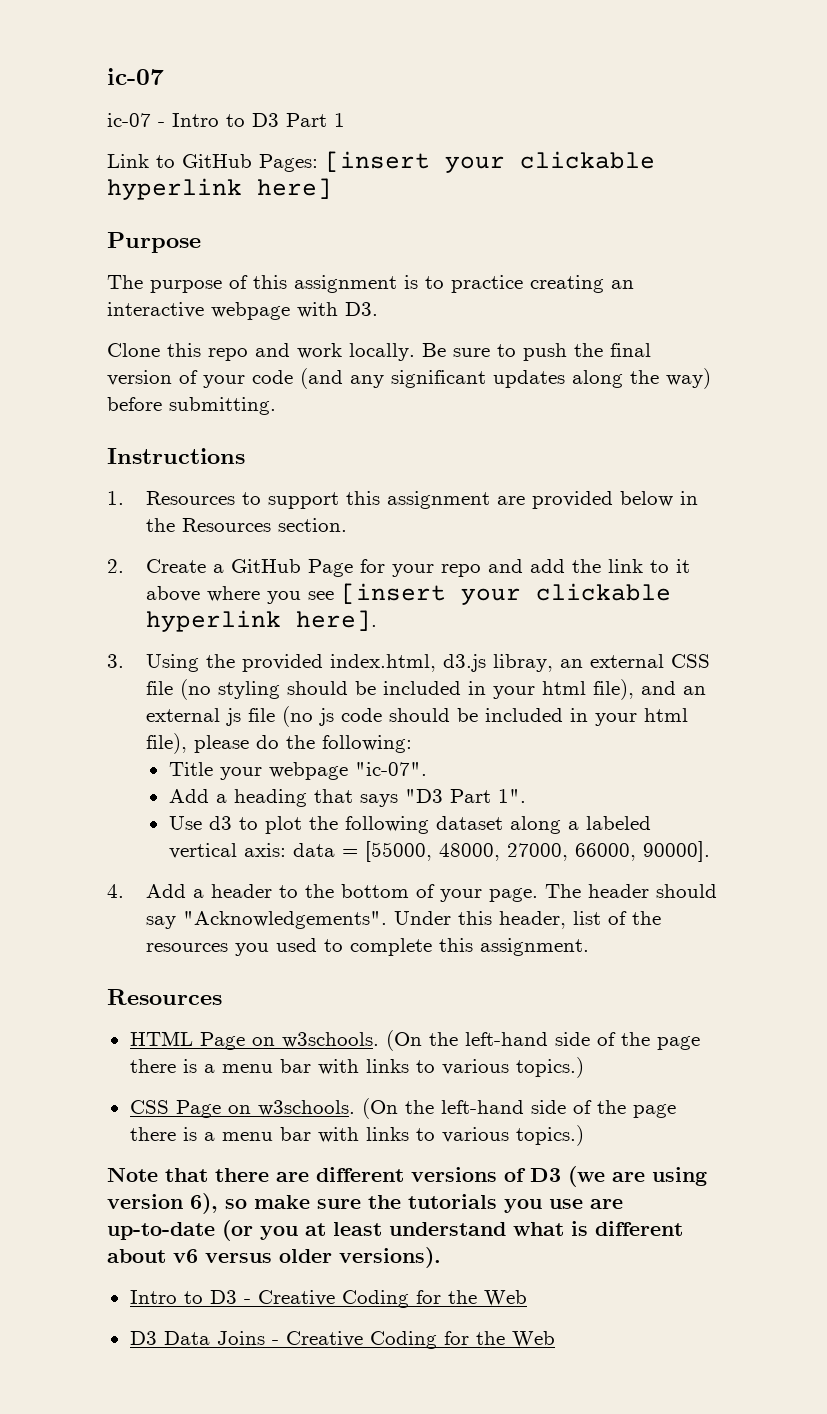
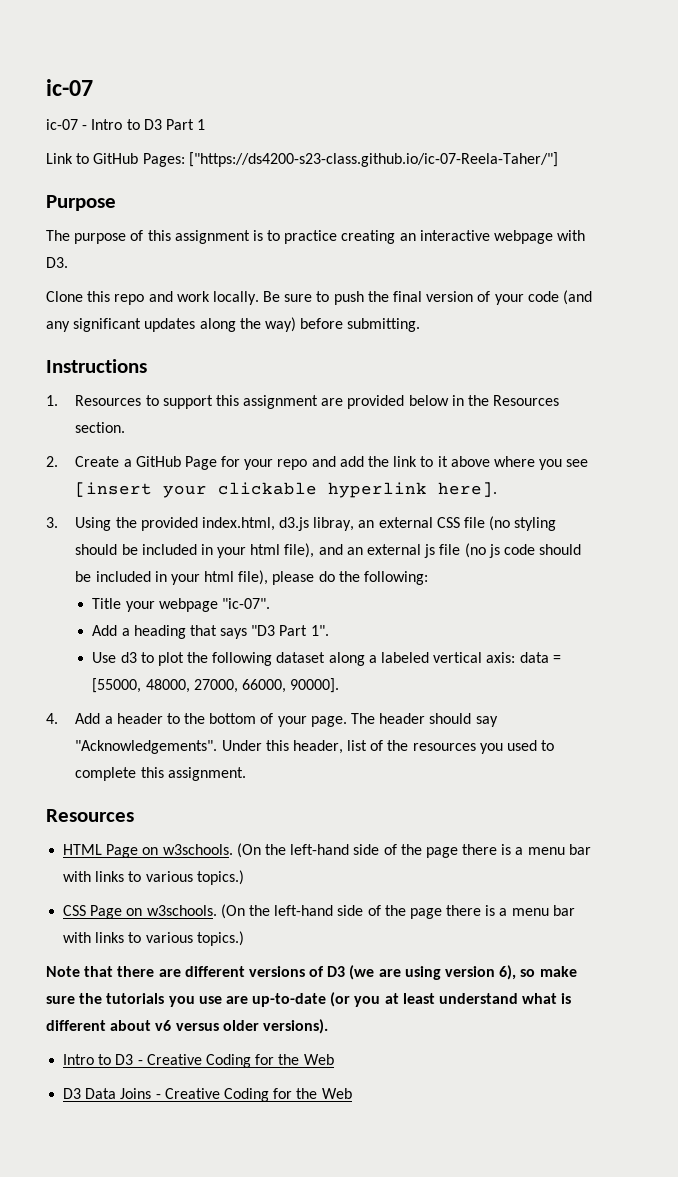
- Link to GitHub Pages: [insert your clickable hyperlink here]
+ Link to GitHub Pages: ["https://ds4200-s23-class.github.io/ic-07-Reela-Taher/"]

